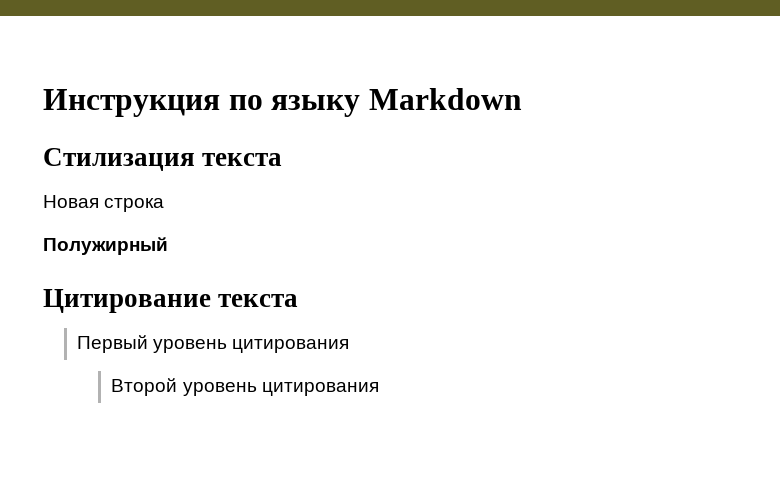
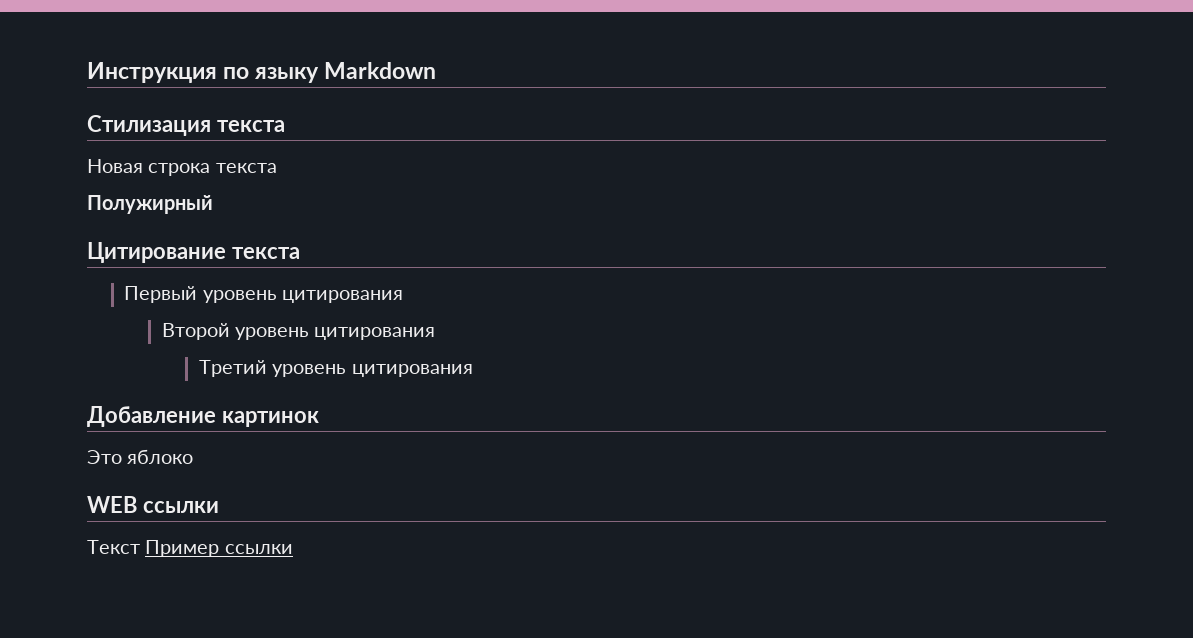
- Новая строка
+ Новая строка текста
+ Третий уровень цитирования
+ Добавление картинок
+ Это яблоко
+ WEB ссылки
+ Текст Пример ссылки

